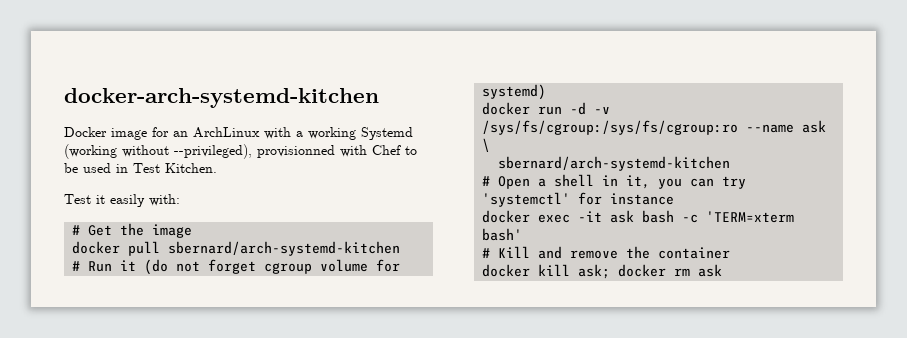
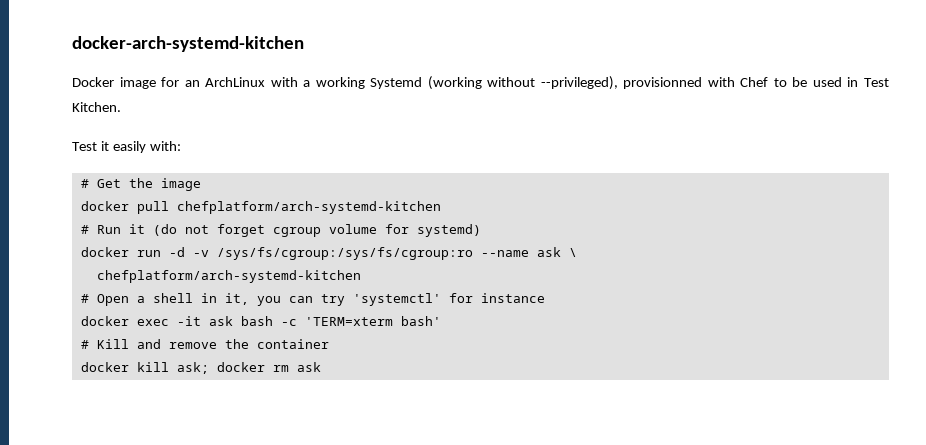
- docker pull sbernard/arch-systemd-kitchen
+ docker pull chefplatform/arch-systemd-kitchen
  docker run -d -v /sys/fs/cgroup:/sys/fs/cgroup:ro --name ask \
- sbernard/arch-systemd-kitchen
+ chefplatform/arch-systemd-kitchen

